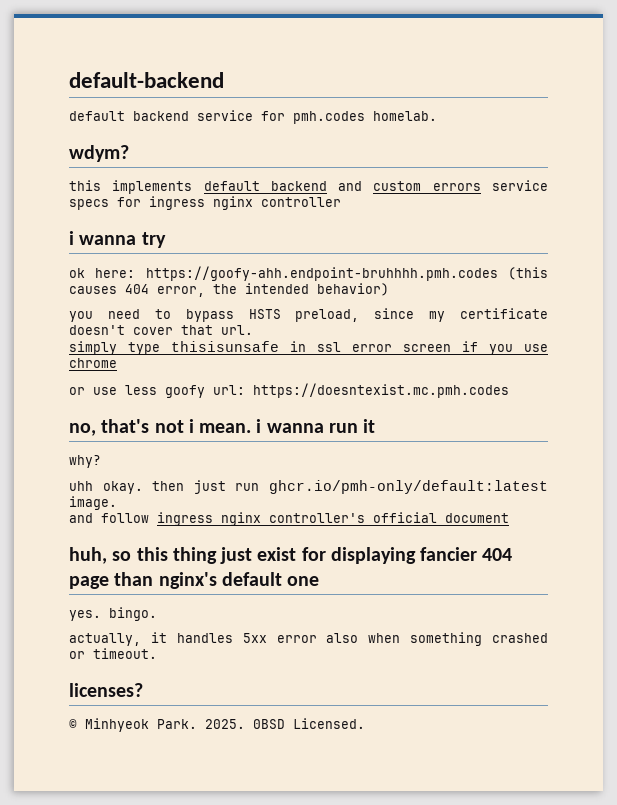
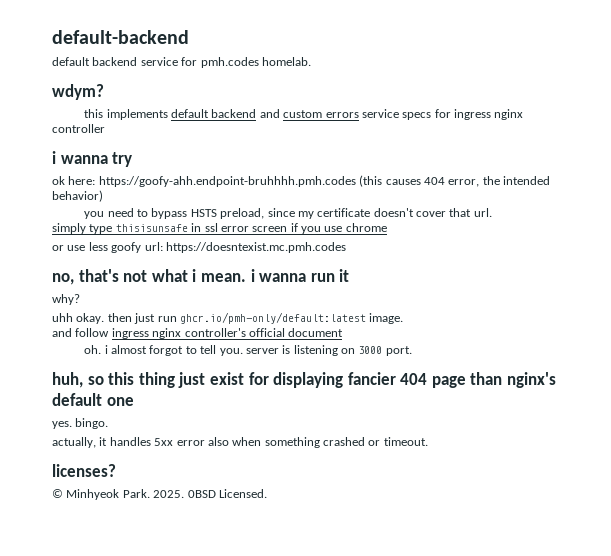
- no, that's not i mean. i wanna run it
+ no, that's not what i mean. i wanna run it
+ oh. i almost forgot to tell you. server is listening on 3000 port.

